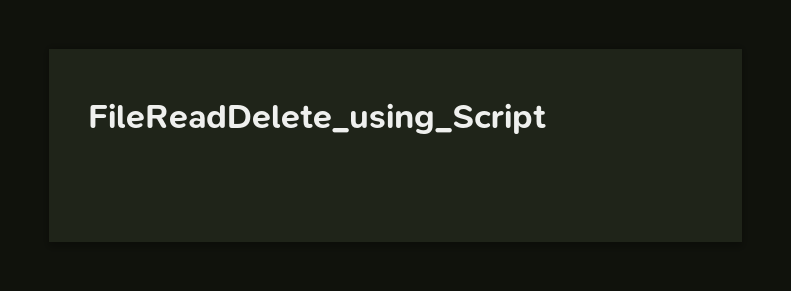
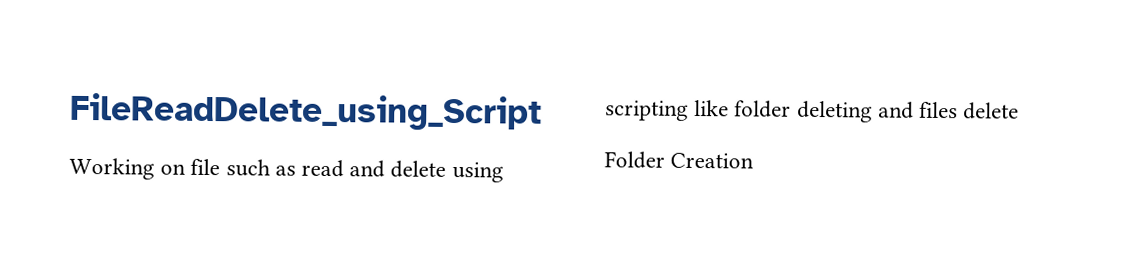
+ Working on file such as read and delete using scripting like folder deleting and files delete
+ Folder Creation

